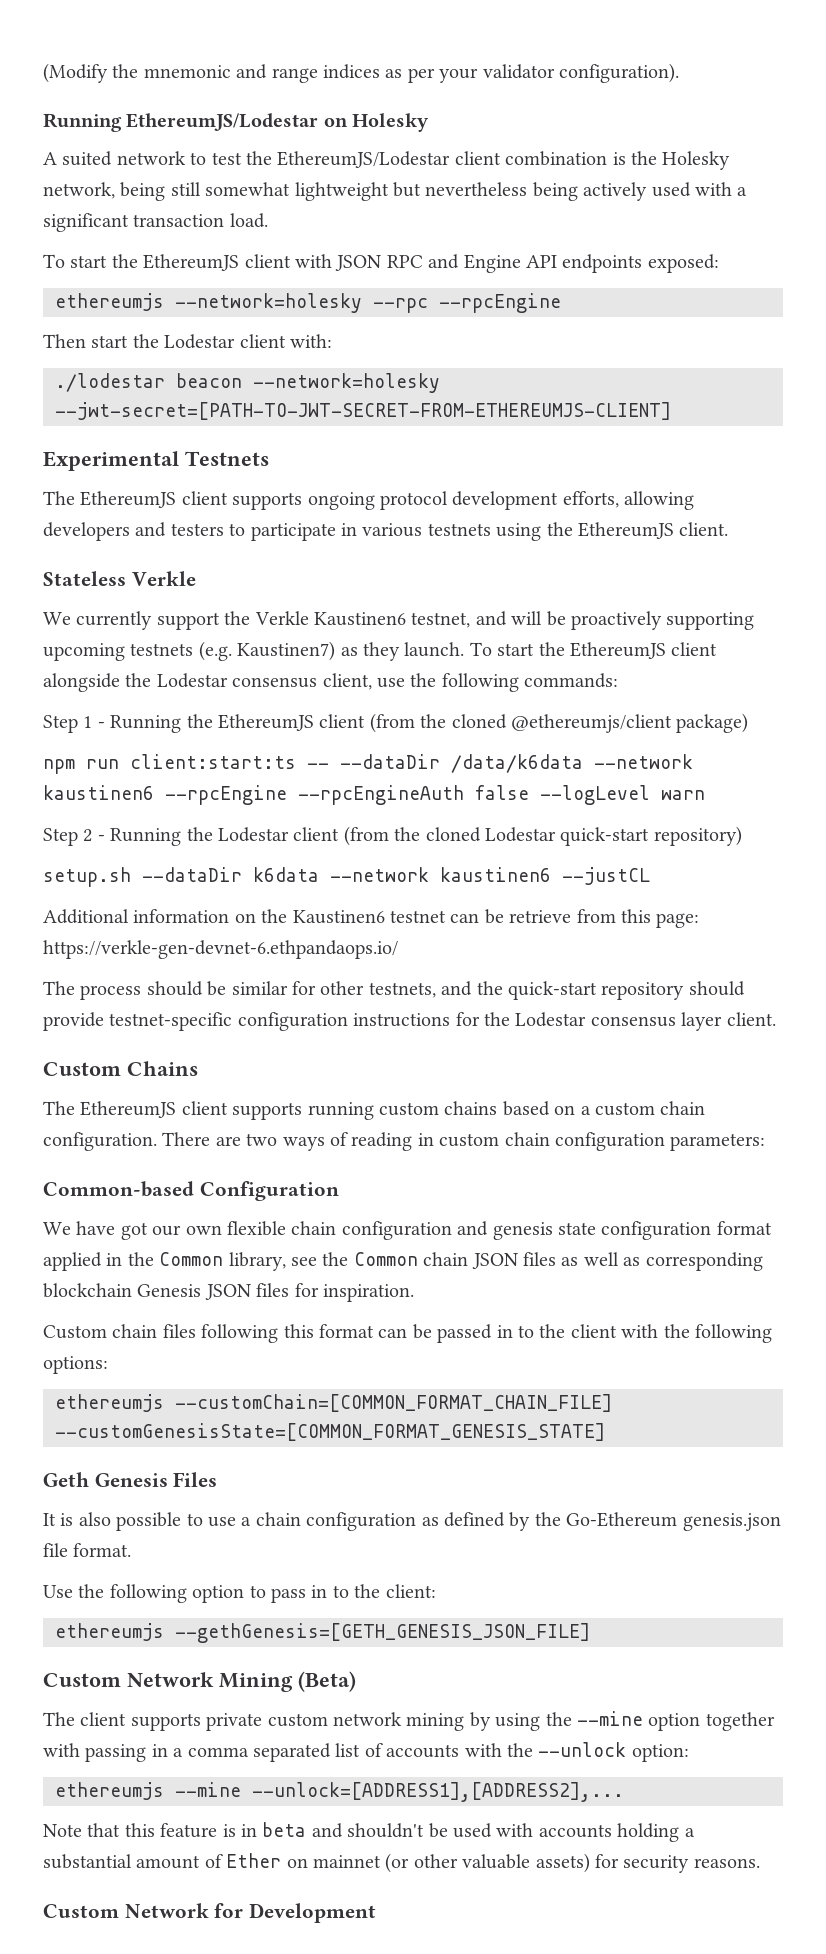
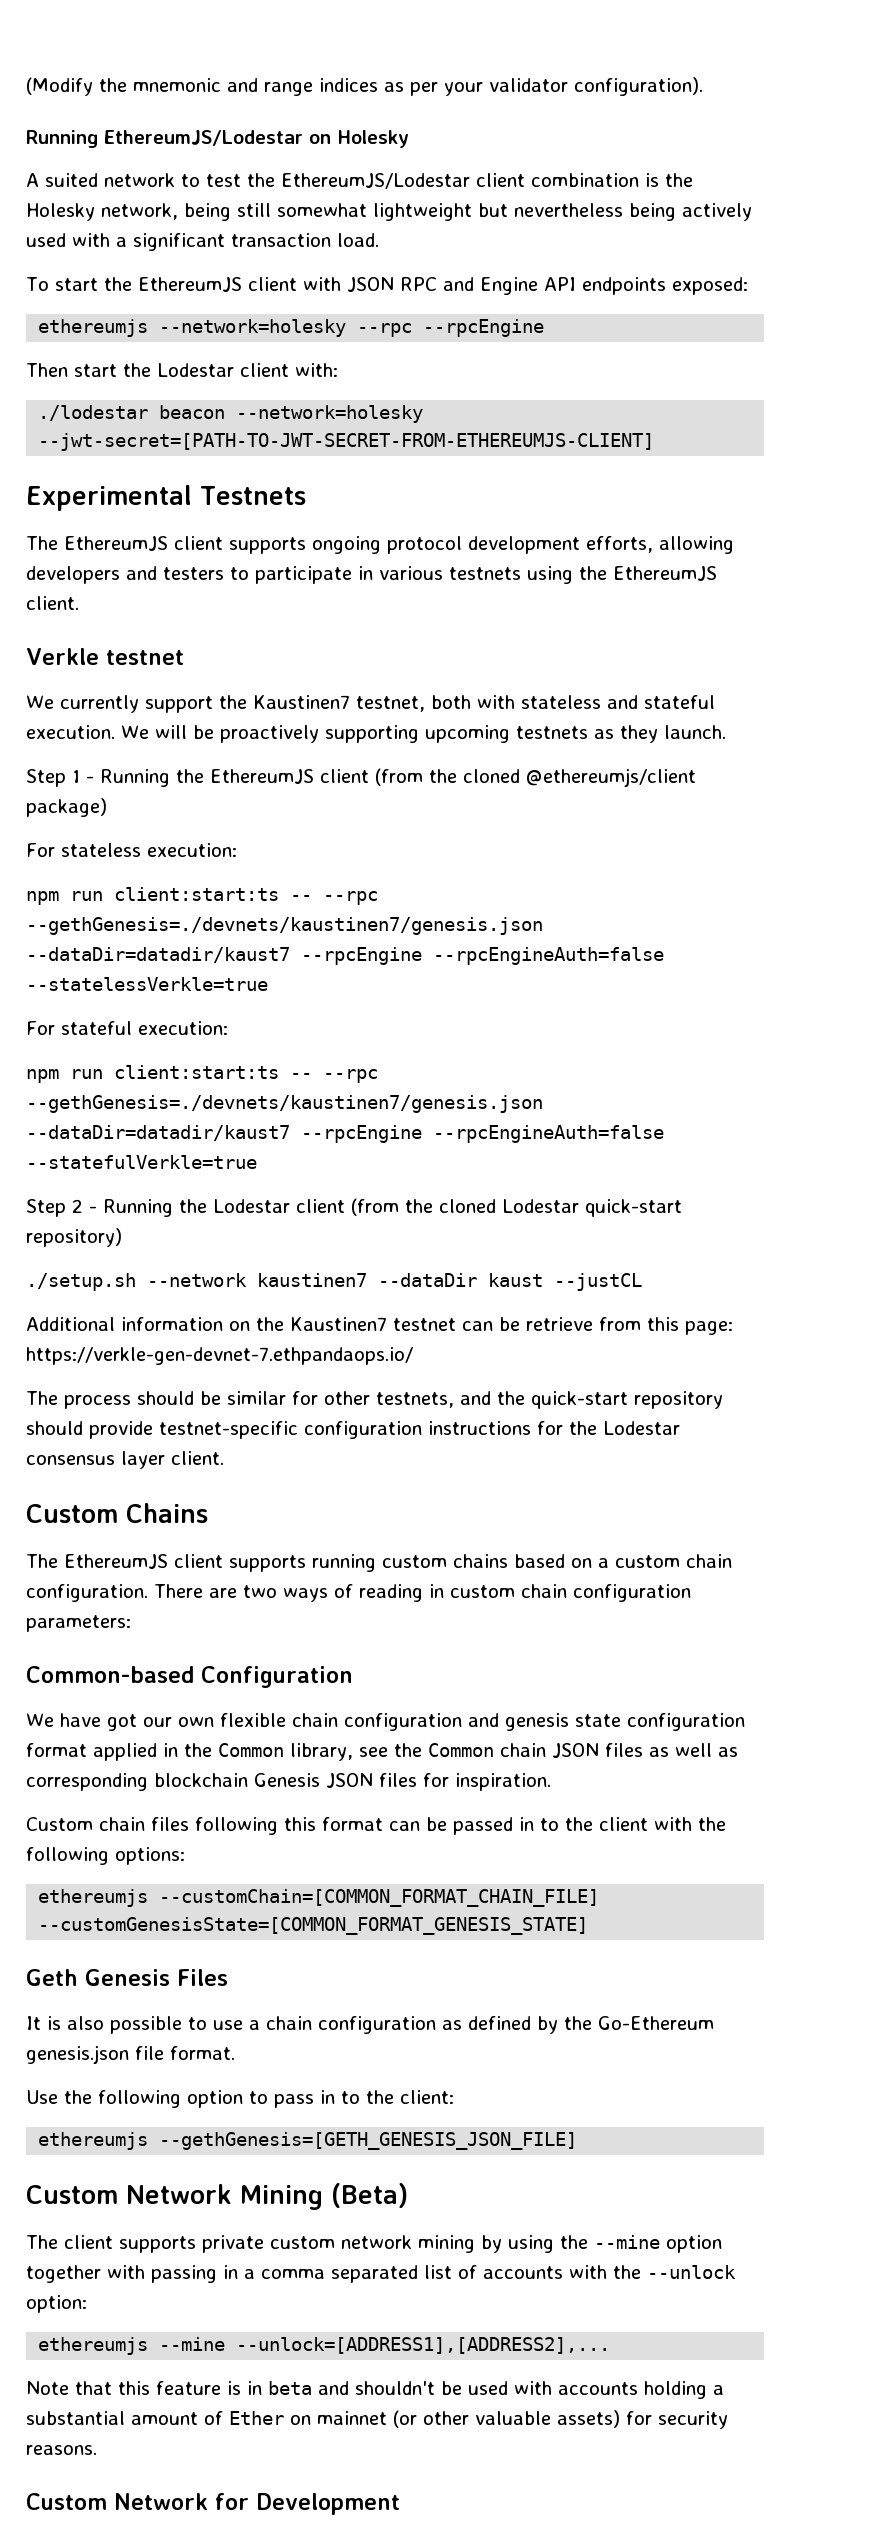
- Stateless Verkle
+ Verkle testnet
- We currently support the Verkle Kaustinen6 testnet, and will be proactively supporting upcoming testnets (e.g. Kaustinen7) as they launch. To start the EthereumJS client alongside the Lodestar consensus client, use the following commands:
+ We currently support the Kaustinen7 testnet, both with stateless and stateful execution. We will be proactively supporting upcoming testnets as they launch.
- npm run client:start:ts -- --dataDir /data/k6data --network kaustinen6 --rpcEngine --rpcEngineAuth false --logLevel warn
+ For stateless execution:
+ npm run client:start:ts -- --rpc --gethGenesis=./devnets/kaustinen7/genesis.json --dataDir=datadir/kaust7 --rpcEngine --rpcEngineAuth=false --statelessVerkle=true
+ For stateful execution:
+ npm run client:start:ts -- --rpc --gethGenesis=./devnets/kaustinen7/genesis.json --dataDir=datadir/kaust7 --rpcEngine --rpcEngineAuth=false --statefulVerkle=true
- setup.sh --dataDir k6data --network kaustinen6 --justCL
+ ./setup.sh --network kaustinen7 --dataDir kaust --justCL
- Additional information on the Kaustinen6 testnet can be retrieve from this page: https://verkle-gen-devnet-6.ethpandaops.io/
+ Additional information on the Kaustinen7 testnet can be retrieve from this page: https://verkle-gen-devnet-7.ethpandaops.io/

